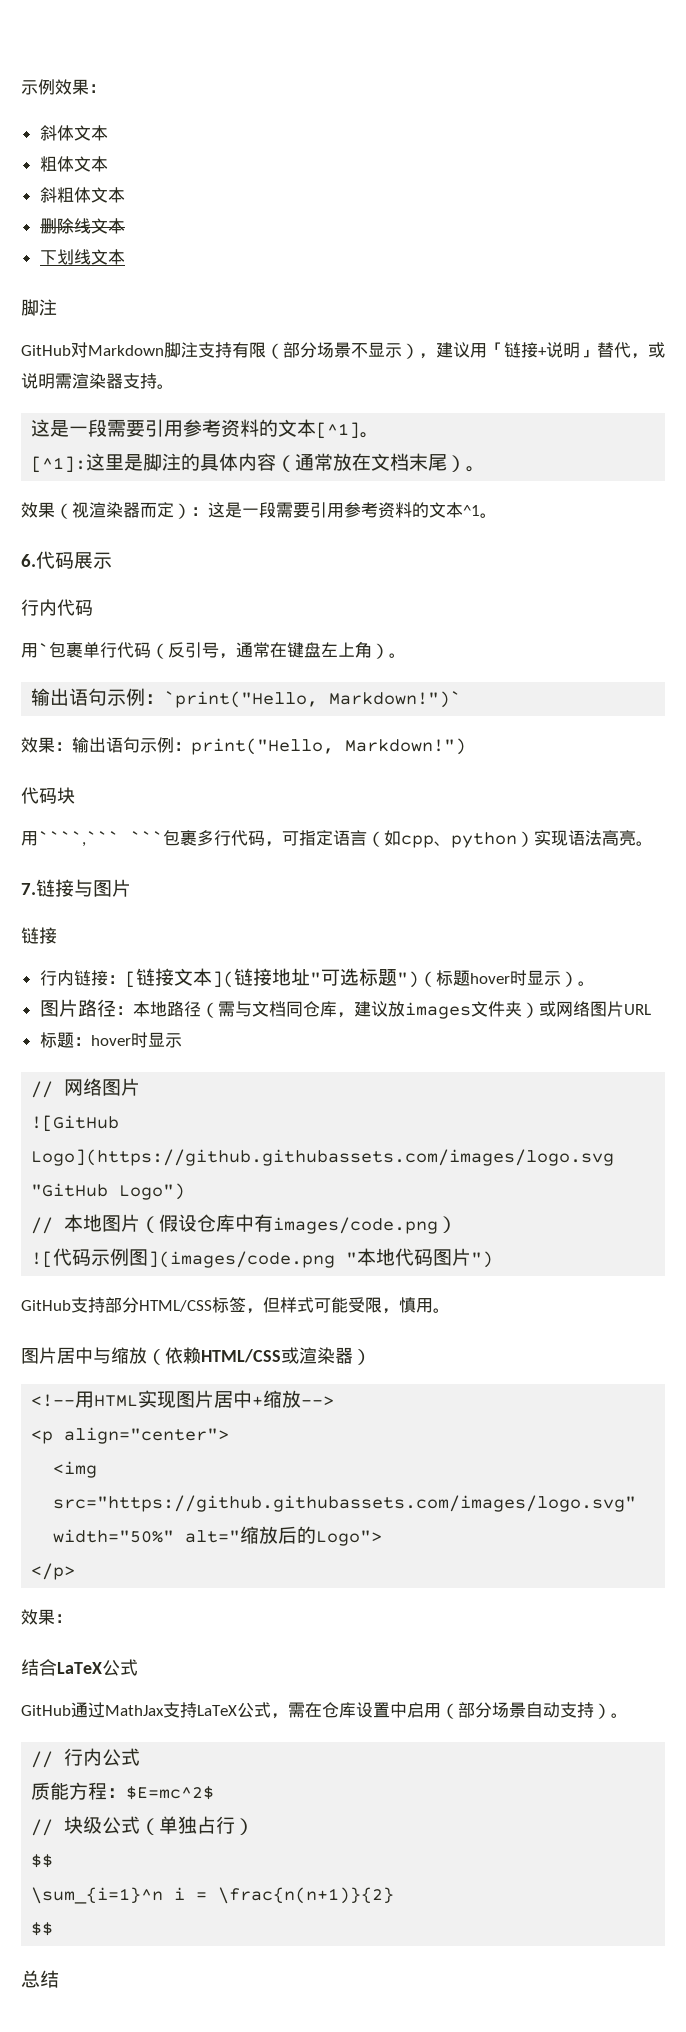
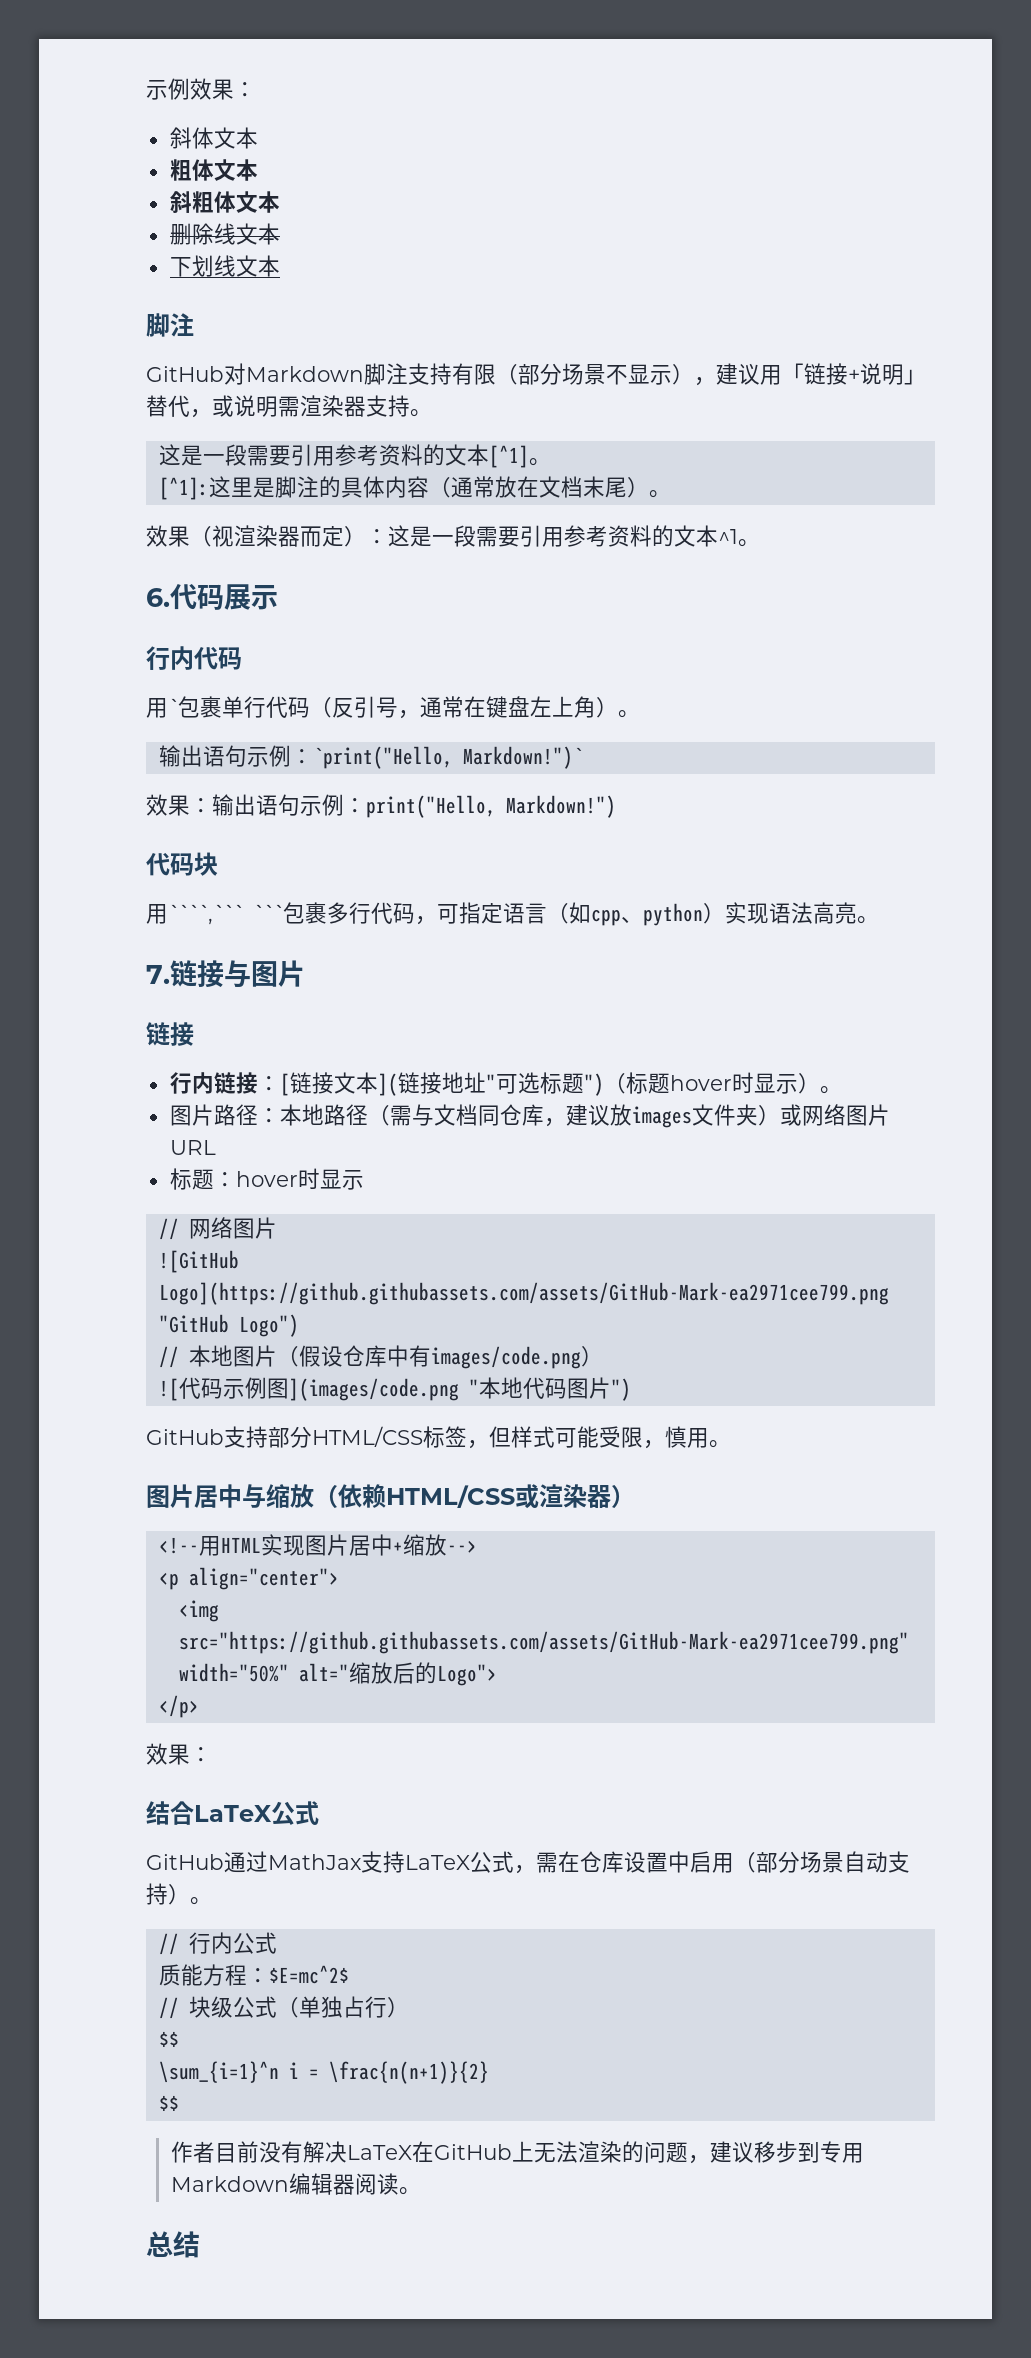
- ![GitHub Logo](https://github.githubassets.com/images/logo.svg "GitHub Logo")
+ ![GitHub Logo](https://github.githubassets.com/assets/GitHub-Mark-ea2971cee799.png "GitHub Logo")
- <img src="https://github.githubassets.com/images/logo.svg" width="50%" alt="缩放后的Logo">
+ <img src="https://github.githubassets.com/assets/GitHub-Mark-ea2971cee799.png" width="50%" alt="缩放后的Logo">
+ 作者目前没有解决LaTeX在GitHub上无法渲染的问题，建议移步到专用Markdown编辑器阅读。

